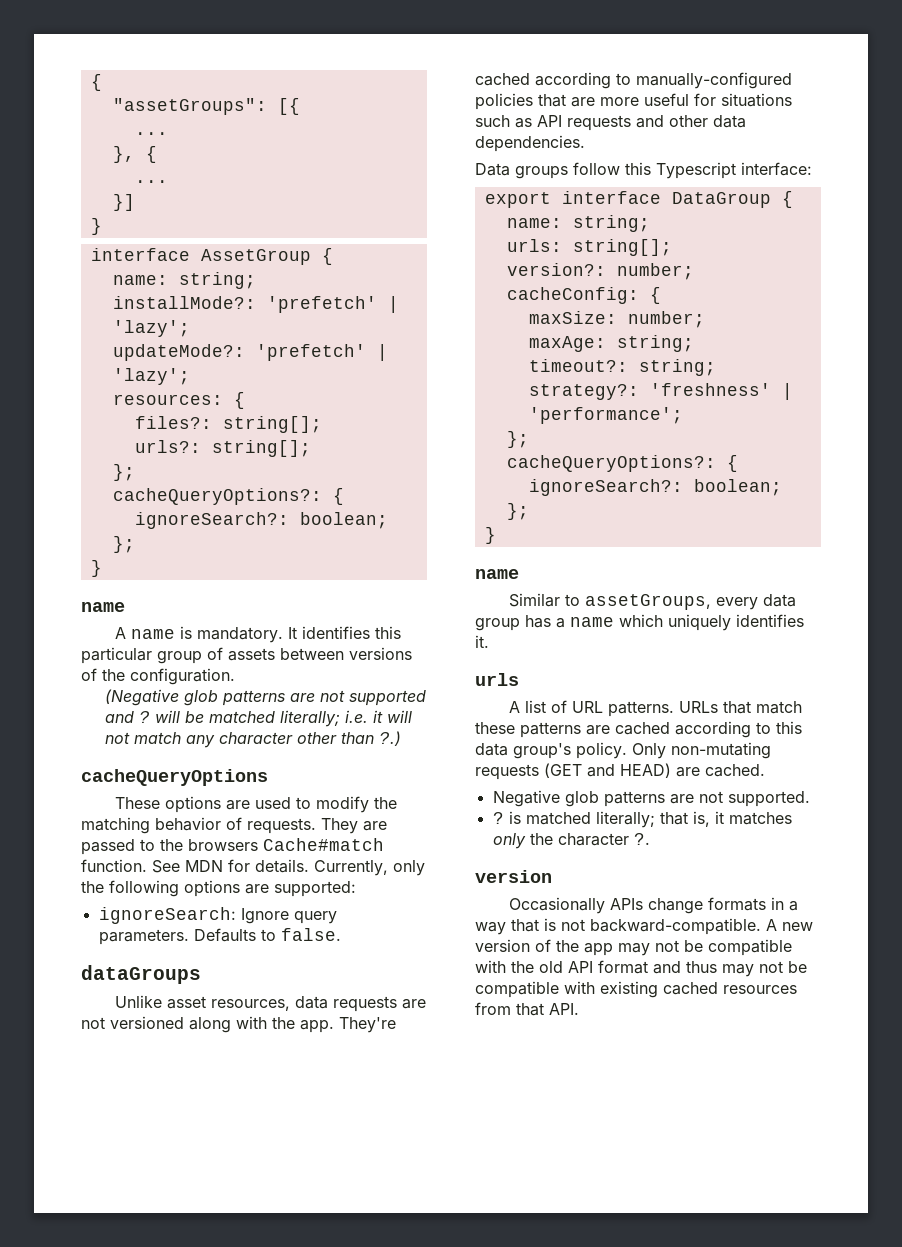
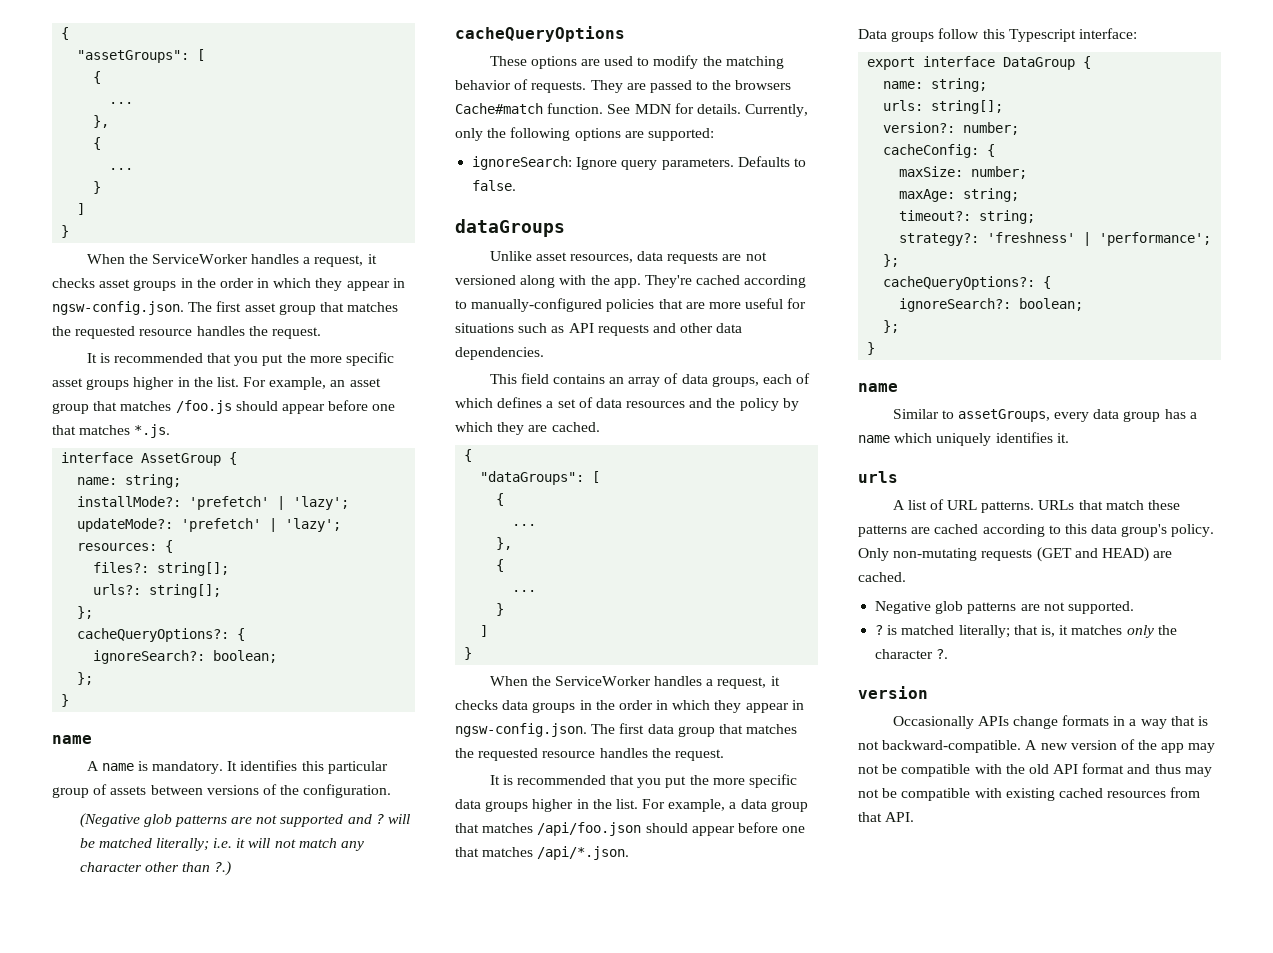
- "assetGroups": [{
+ "assetGroups": [
+ {
  ...
- }, {
+ },
+ {
  ...
- }]
  }
+ ]
+ }
+ When the ServiceWorker handles a request, it checks asset groups in the order in which they appear in ngsw-config.json. The first asset group that matches the requested resource handles the request.
+ It is recommended that you put the more specific asset groups higher in the list. For example, an asset group that matches /foo.js should appear before one that matches *.js.
+ This field contains an array of data groups, each of which defines a set of data resources and the policy by which they are cached.
+ {
+ "dataGroups": [
+ {
+ ...
+ },
+ {
+ ...
+ }
+ ]
+ }
+ When the ServiceWorker handles a request, it checks data groups in the order in which they appear in ngsw-config.json. The first data group that matches the requested resource handles the request.
+ It is recommended that you put the more specific data groups higher in the list. For example, a data group that matches /api/foo.json should appear before one that matches /api/*.json.

